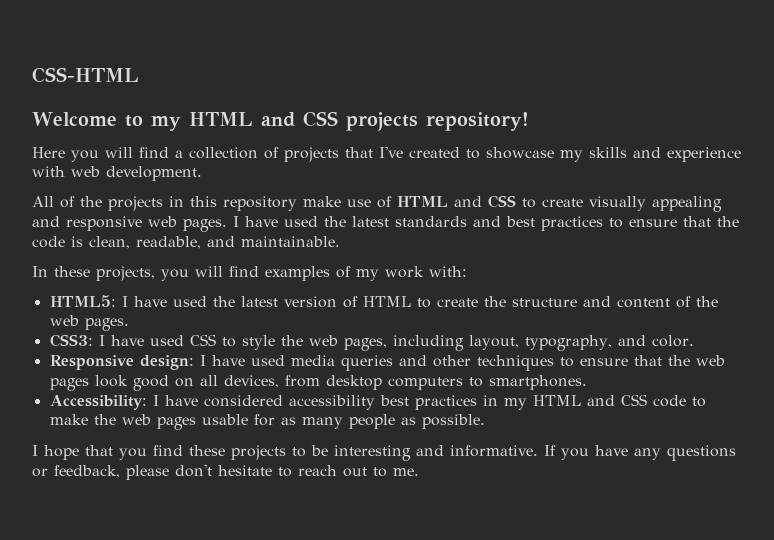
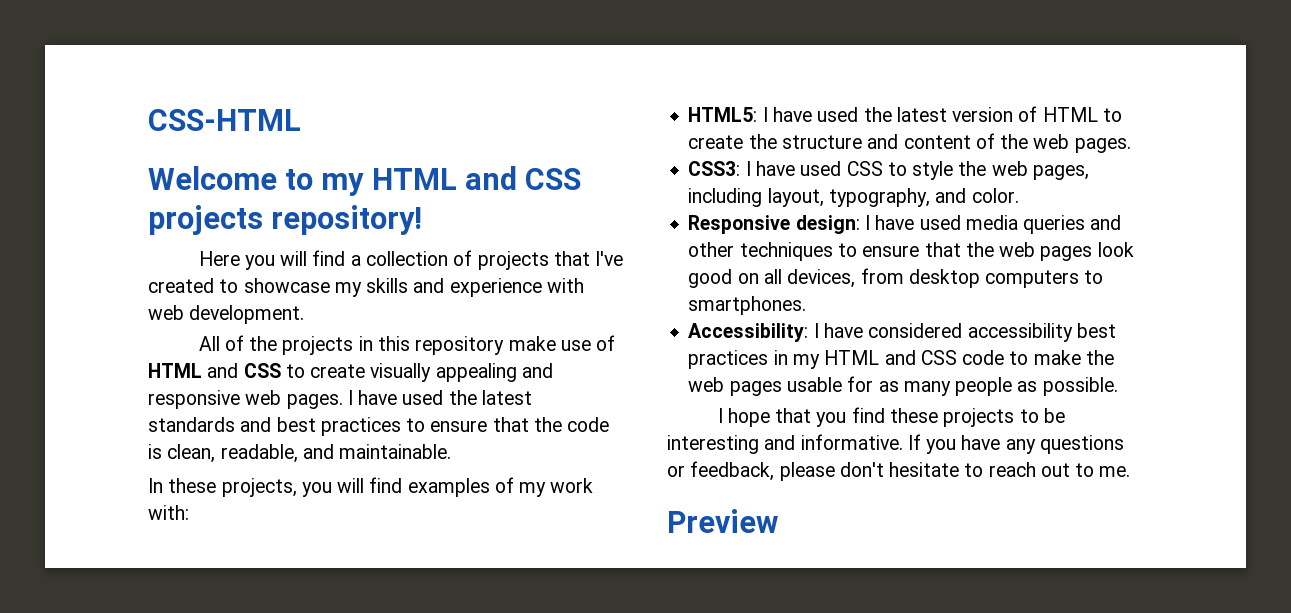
+ Preview

